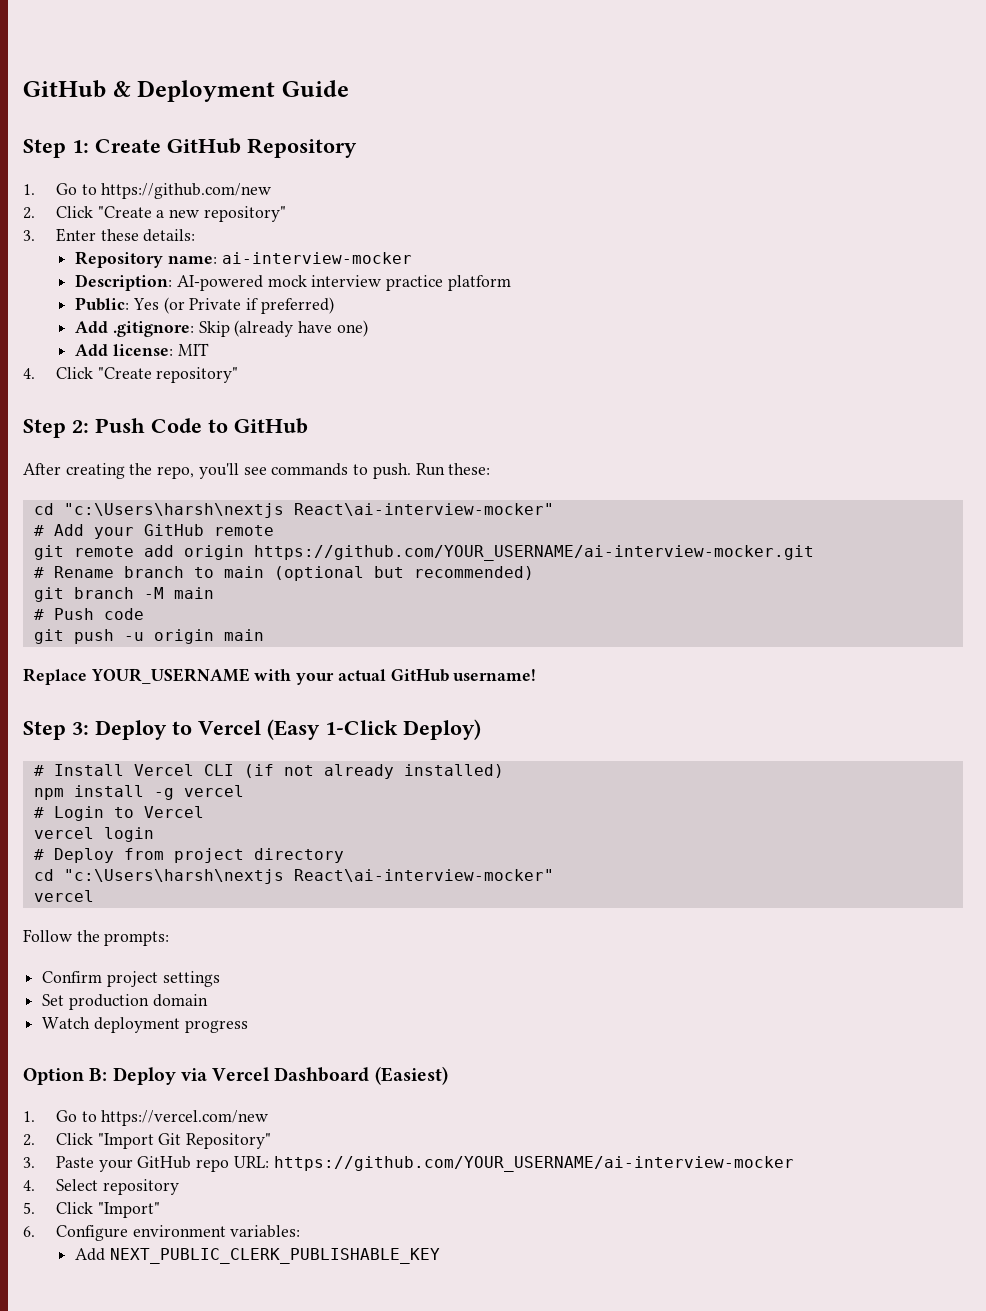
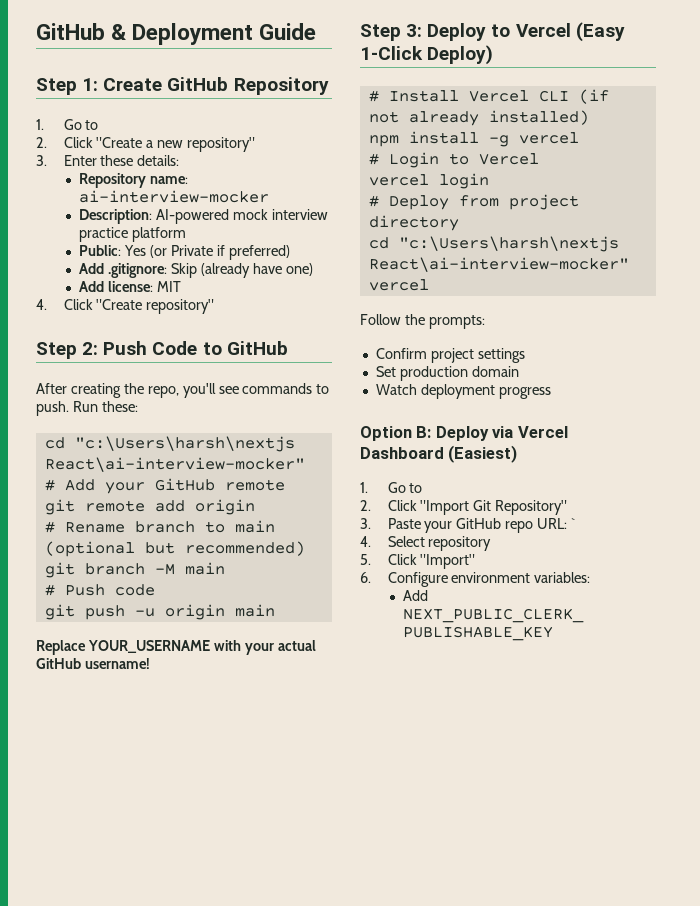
  Step 1: Create GitHub Repository
- 1. Go to https://github.com/new
+ 1. Go to
- git remote add origin https://github.com/YOUR_USERNAME/ai-interview-mocker.git
+ git remote add origin
  Option B: Deploy via Vercel Dashboard (Easiest)
- 1. Go to https://vercel.com/new
+ 1. Go to
- 3. Paste your GitHub repo URL: https://github.com/YOUR_USERNAME/ai-interview-mocker
+ 3. Paste your GitHub repo URL: `

